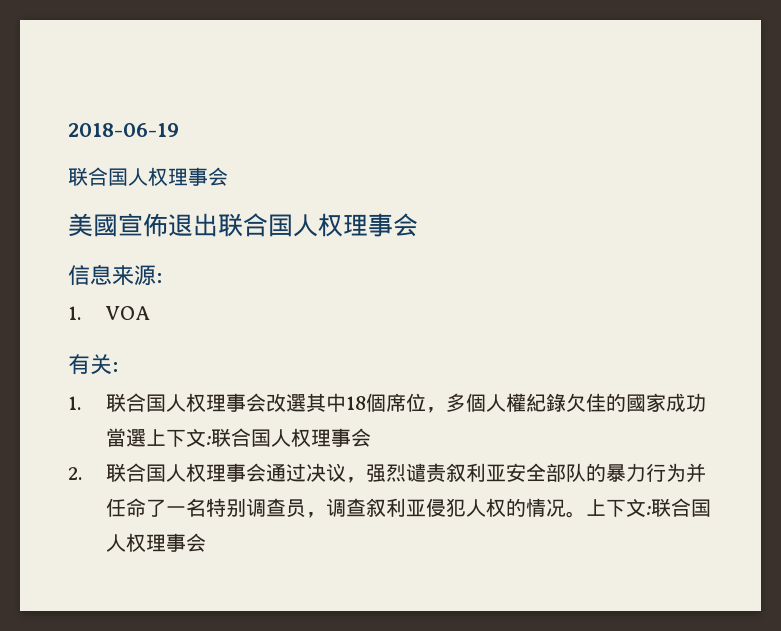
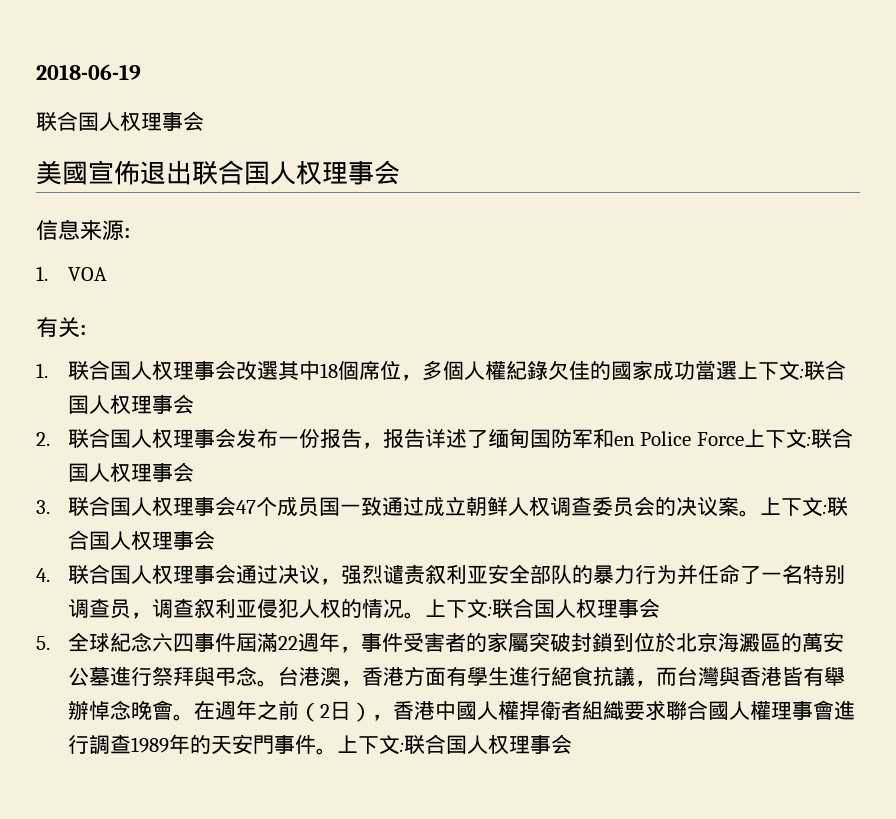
- 2.联合国人权理事会通过决议，强烈谴责叙利亚安全部队的暴力行为并任命了一名特别调查员，调查叙利亚侵犯人权的情况。
+ 2.联合国人权理事会发布一份报告，报告详述了缅甸国防军和en Police Force上下文:联合国人权理事会
+ 3.联合国人权理事会47个成员国一致通过成立朝鲜人权调查委员会的决议案。上下文:联合国人权理事会
+ 4.联合国人权理事会通过决议，强烈谴责叙利亚安全部队的暴力行为并任命了一名特别调查员，调查叙利亚侵犯人权的情况。
+ 5.全球紀念六四事件屆滿22週年，事件受害者的家屬突破封鎖到位於北京海澱區的萬安公墓進行祭拜與弔念。台港澳，香港方面有學生進行絕食抗議，而台灣與香港皆有舉辦悼念晚會。在週年之前（2日），香港中國人權捍衛者組織要求聯合國人權理事會進行調查1989年的天安門事件。上下文:联合国人权理事会

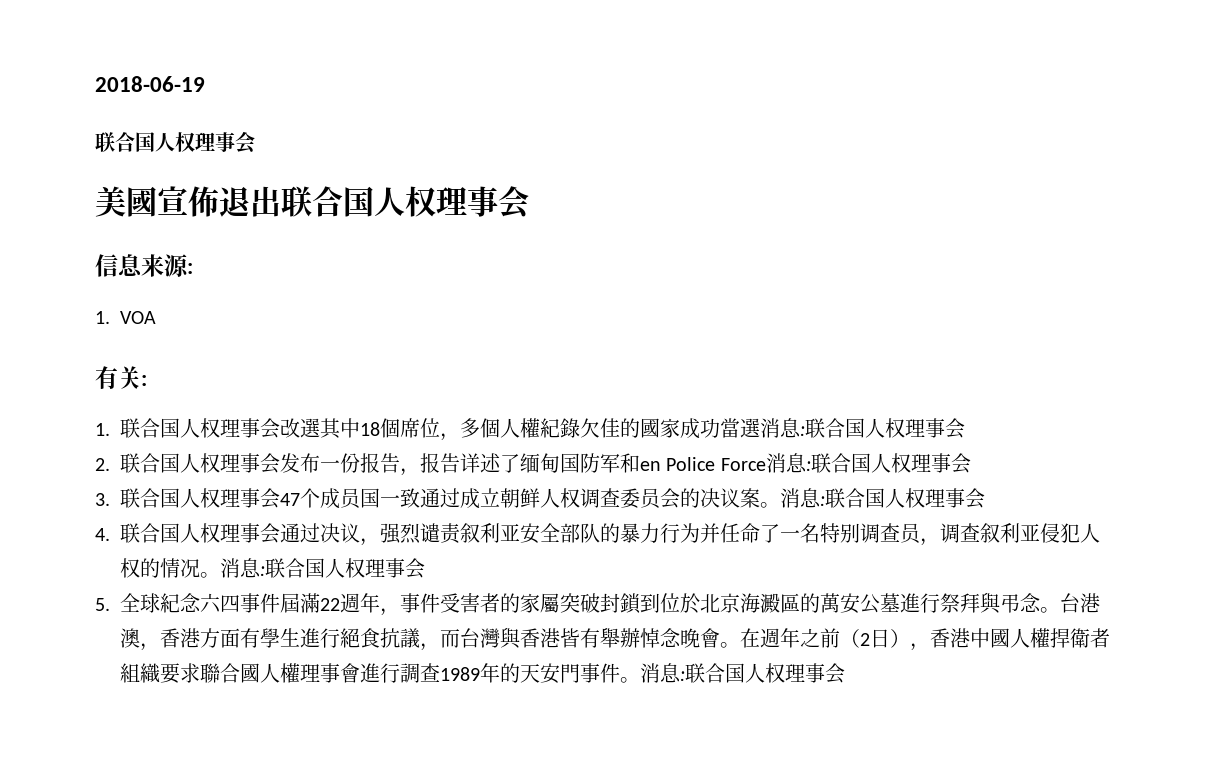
- 1.联合国人权理事会改選其中18個席位，多個人權紀錄欠佳的國家成功當選上下文:联合国人权理事会
+ 1.联合国人权理事会改選其中18個席位，多個人權紀錄欠佳的國家成功當選消息:联合国人权理事会
- 2.联合国人权理事会发布一份报告，报告详述了缅甸国防军和en Police Force上下文:联合国人权理事会
+ 2.联合国人权理事会发布一份报告，报告详述了缅甸国防军和en Police Force消息:联合国人权理事会
- 3.联合国人权理事会47个成员国一致通过成立朝鲜人权调查委员会的决议案。上下文:联合国人权理事会
+ 3.联合国人权理事会47个成员国一致通过成立朝鲜人权调查委员会的决议案。消息:联合国人权理事会
- 4.联合国人权理事会通过决议，强烈谴责叙利亚安全部队的暴力行为并任命了一名特别调查员，调查叙利亚侵犯人权的情况。上下文:联合国人权理事会
+ 4.联合国人权理事会通过决议，强烈谴责叙利亚安全部队的暴力行为并任命了一名特别调查员，调查叙利亚侵犯人权的情况。消息:联合国人权理事会
- 在週年之前（2日），香港中國人權捍衛者組織要求聯合國人權理事會進行調查1989年的天安門事件。上下文:联合国人权理事会
+ 在週年之前（2日），香港中國人權捍衛者組織要求聯合國人權理事會進行調查1989年的天安門事件。消息:联合国人权理事会

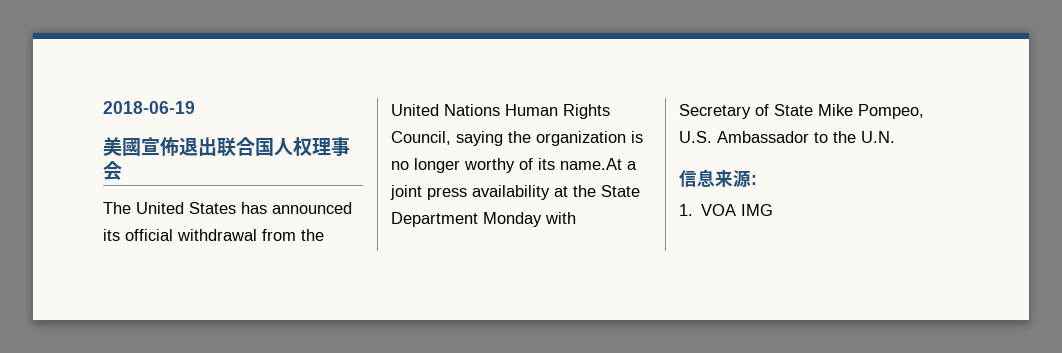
  2018-06-19
- 联合国人权理事会
+ The United States has announced its official withdrawal from the United Nations Human Rights Council, saying the organization is no longer worthy of its name.At a joint press availability at the State Department Monday with Secretary of State Mike Pompeo, U.S. Ambassador to the U.N.
- 1. VOA
- 有关:
- 1.联合国人权理事会改選其中18個席位，多個人權紀錄欠佳的國家成功當選消息:联合国人权理事会
- 2.联合国人权理事会发布一份报告，报告详述了缅甸国防军和en Police Force消息:联合国人权理事会
- 3.联合国人权理事会47个成员国一致通过成立朝鲜人权调查委员会的决议案。消息:联合国人权理事会
- 4.联合国人权理事会通过决议，强烈谴责叙利亚安全部队的暴力行为并任命了一名特别调查员，调查叙利亚侵犯人权的情况。消息:联合国人权理事会
- 5.全球紀念六四事件屆滿22週年，事件受害者的家屬突破封鎖到位於北京海澱區的萬安公墓進行祭拜與弔念。台港澳，香港方面有學生進行絕食抗議，而台灣與香港皆有舉辦悼念晚會。在週年之前（2日），香港中國人權捍衛者組織要求聯合國人權理事會進行調查1989年的天安門事件。消息:联合国人权理事会
+ 1. VOA IMG

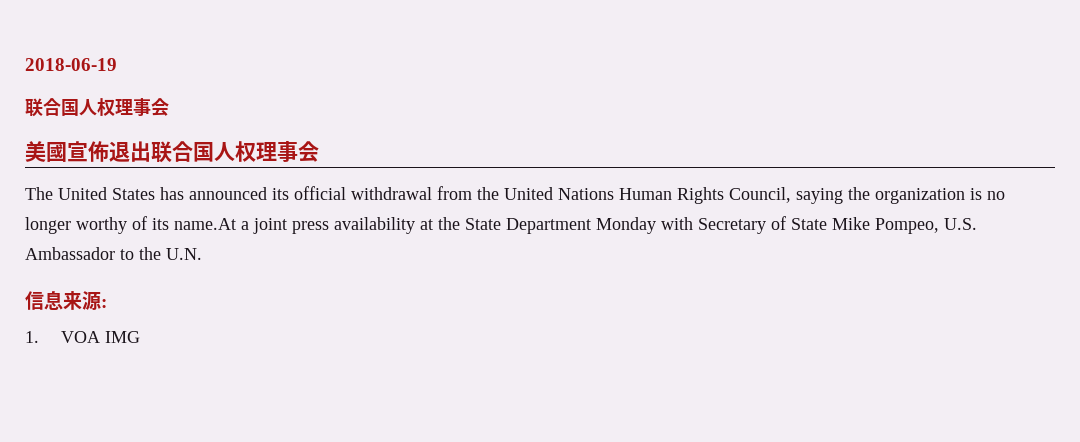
  2018-06-19
+ 联合国人权理事会

